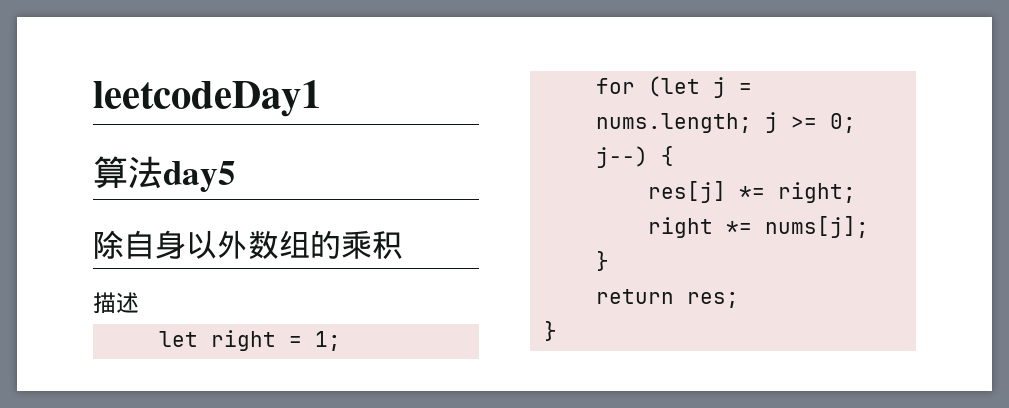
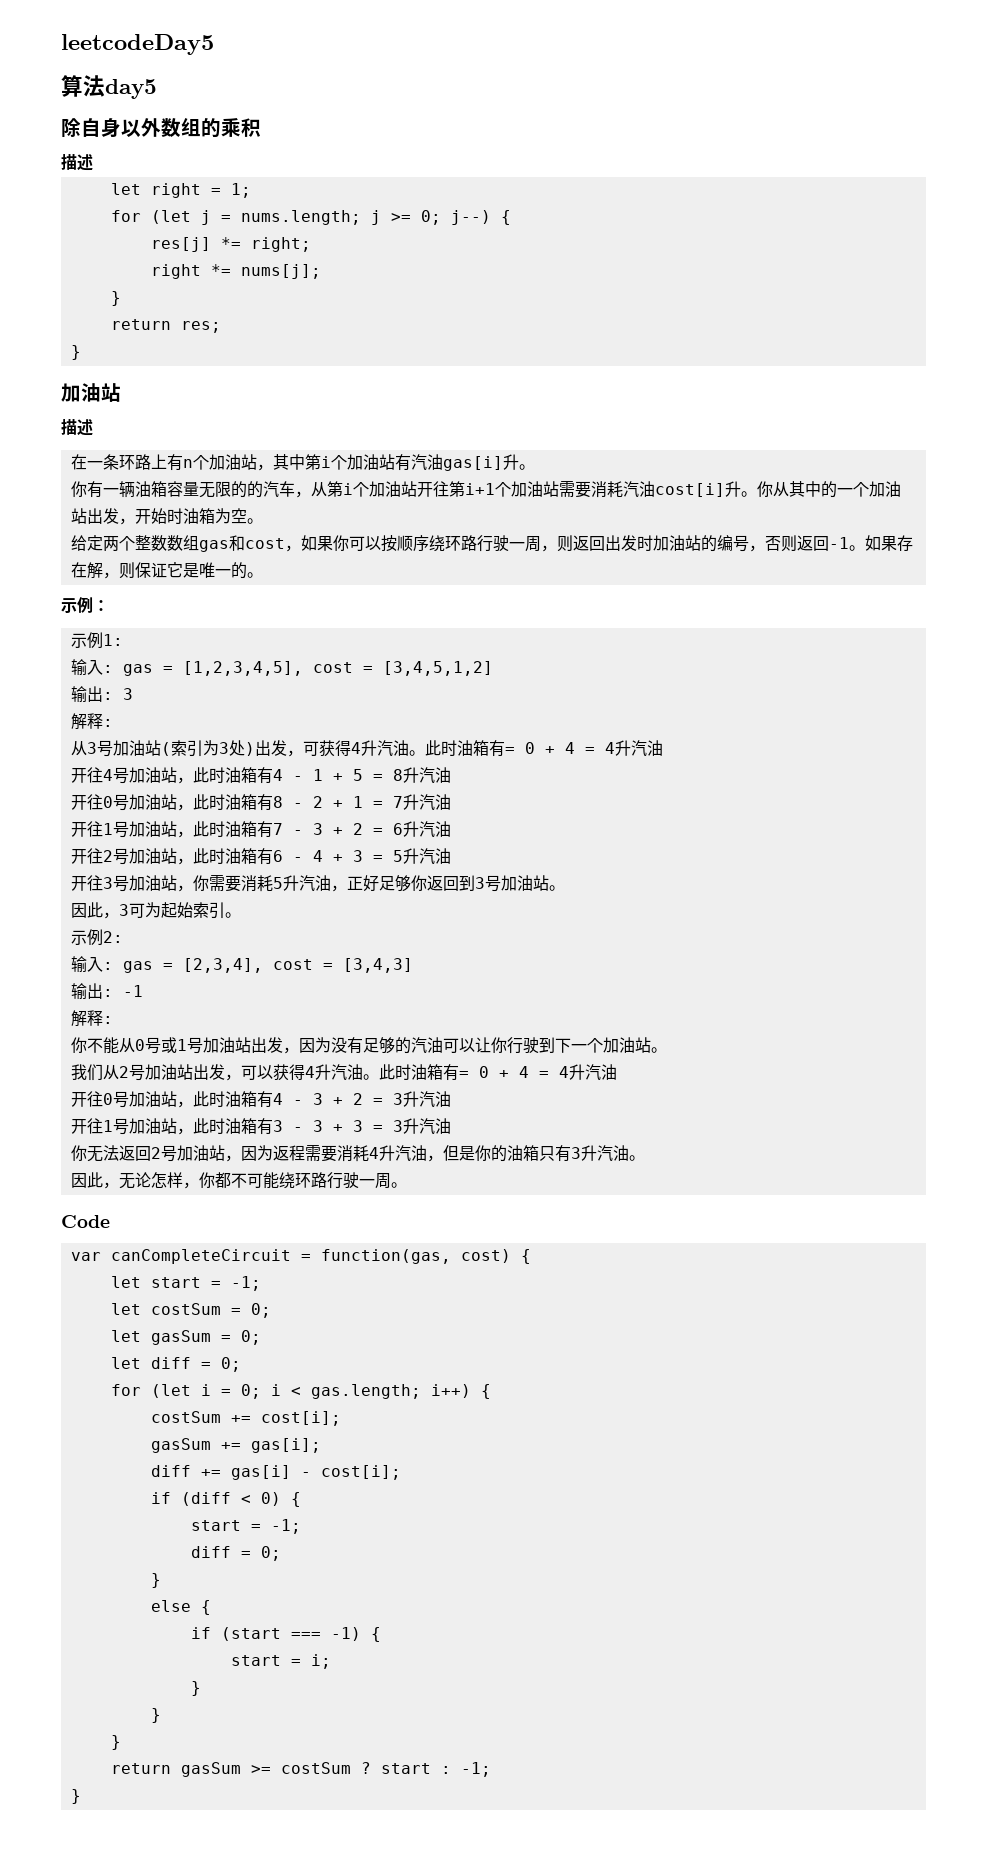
- leetcodeDay1
+ leetcodeDay5
  return res;
+ }
+ 加油站
+ 描述
+ 在一条环路上有n个加油站，其中第i个加油站有汽油gas[i]升。
+ 你有一辆油箱容量无限的的汽车，从第i个加油站开往第i+1个加油站需要消耗汽油cost[i]升。你从其中的一个加油站出发，开始时油箱为空。
+ 给定两个整数数组gas和cost，如果你可以按顺序绕环路行驶一周，则返回出发时加油站的编号，否则返回-1。如果存在解，则保证它是唯一的。
+ 示例：
+ 示例1:
+ 输入: gas = [1,2,3,4,5], cost = [3,4,5,1,2]
+ 输出: 3
+ 解释:
+ 从3号加油站(索引为3处)出发，可获得4升汽油。此时油箱有= 0 + 4 = 4升汽油
+ 开往4号加油站，此时油箱有4 - 1 + 5 = 8升汽油
+ 开往0号加油站，此时油箱有8 - 2 + 1 = 7升汽油
+ 开往1号加油站，此时油箱有7 - 3 + 2 = 6升汽油
+ 开往2号加油站，此时油箱有6 - 4 + 3 = 5升汽油
+ 开往3号加油站，你需要消耗5升汽油，正好足够你返回到3号加油站。
+ 因此，3可为起始索引。
+ 示例2:
+ 输入: gas = [2,3,4], cost = [3,4,3]
+ 输出: -1
+ 解释:
+ 你不能从0号或1号加油站出发，因为没有足够的汽油可以让你行驶到下一个加油站。
+ 我们从2号加油站出发，可以获得4升汽油。此时油箱有= 0 + 4 = 4升汽油
+ 开往0号加油站，此时油箱有4 - 3 + 2 = 3升汽油
+ 开往1号加油站，此时油箱有3 - 3 + 3 = 3升汽油
+ 你无法返回2号加油站，因为返程需要消耗4升汽油，但是你的油箱只有3升汽油。
+ 因此，无论怎样，你都不可能绕环路行驶一周。
+ Code
+ var canCompleteCircuit = function(gas, cost) {
+ let start = -1;
+ let costSum = 0;
+ let gasSum = 0;
+ let diff = 0;
+ for (let i = 0; i < gas.length; i++) {
+ costSum += cost[i];
+ gasSum += gas[i];
+ diff += gas[i] - cost[i];
+ if (diff < 0) {
+ start = -1;
+ diff = 0;
+ }
+ else {
+ if (start === -1) {
+ start = i;
+ }
+ }
+ }
+ return gasSum >= costSum ? start : -1;

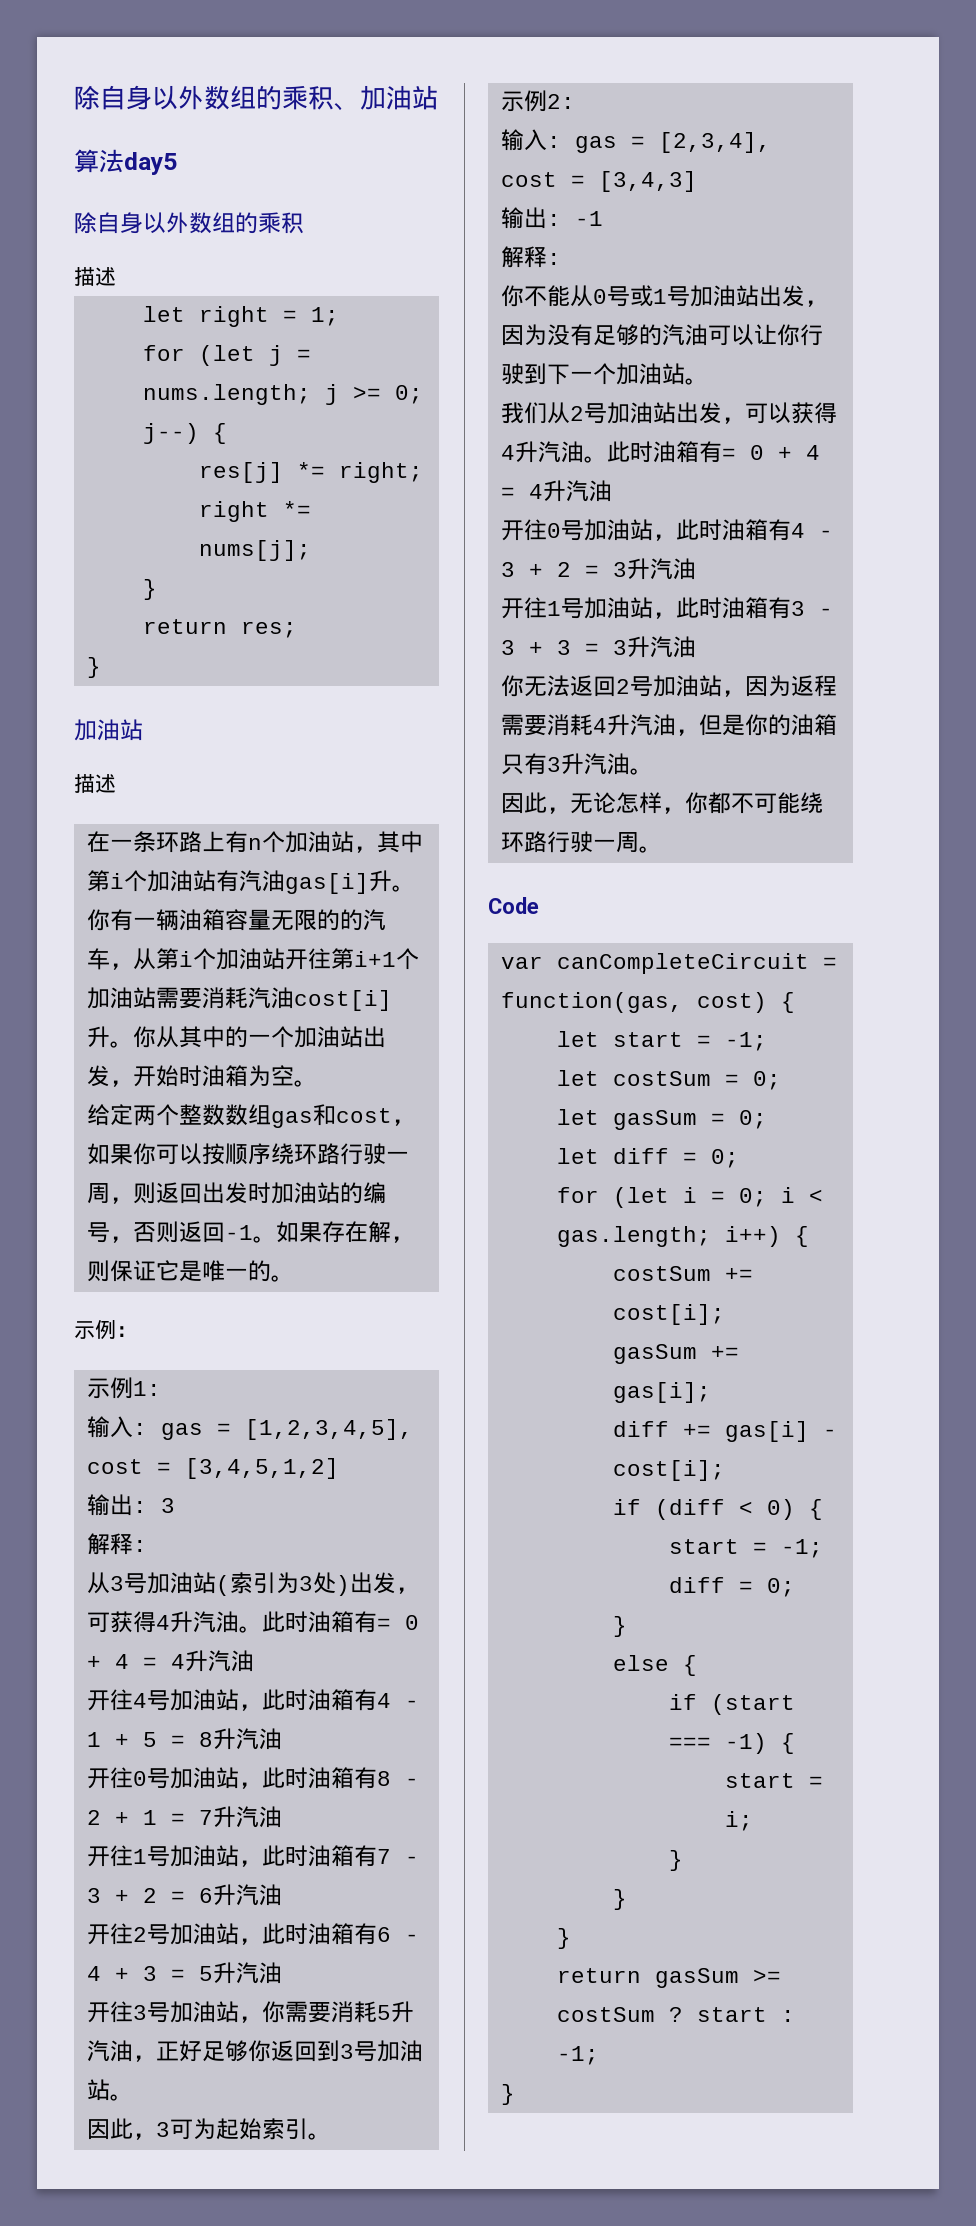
- leetcodeDay5
+ 除自身以外数组的乘积、加油站

